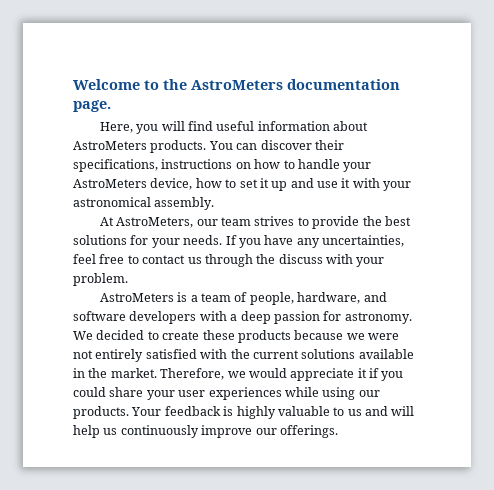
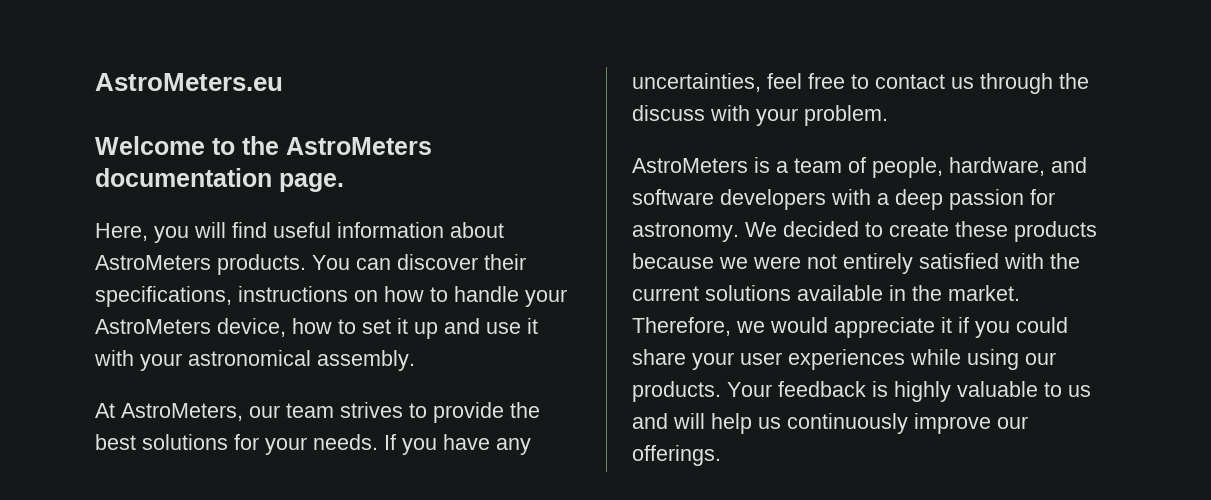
+ AstroMeters.eu

